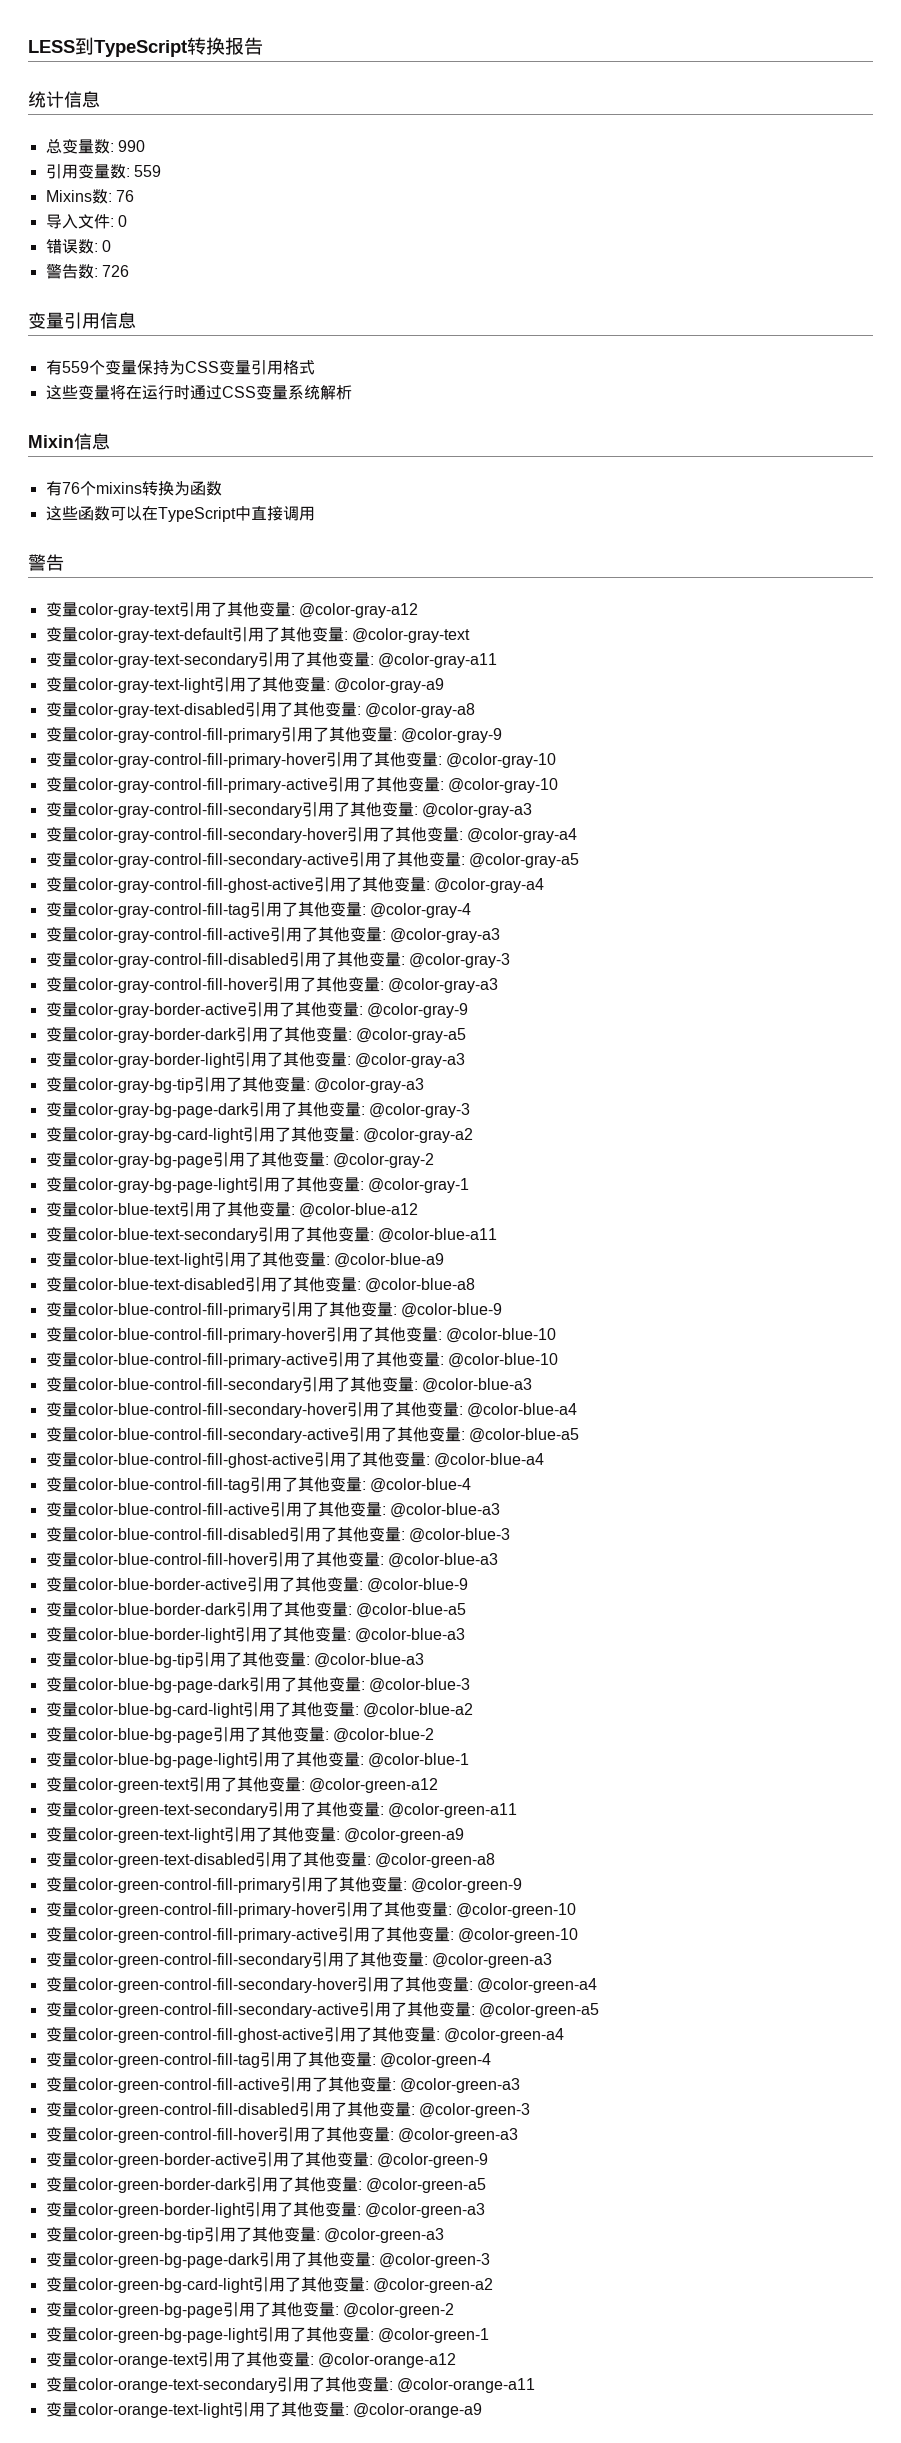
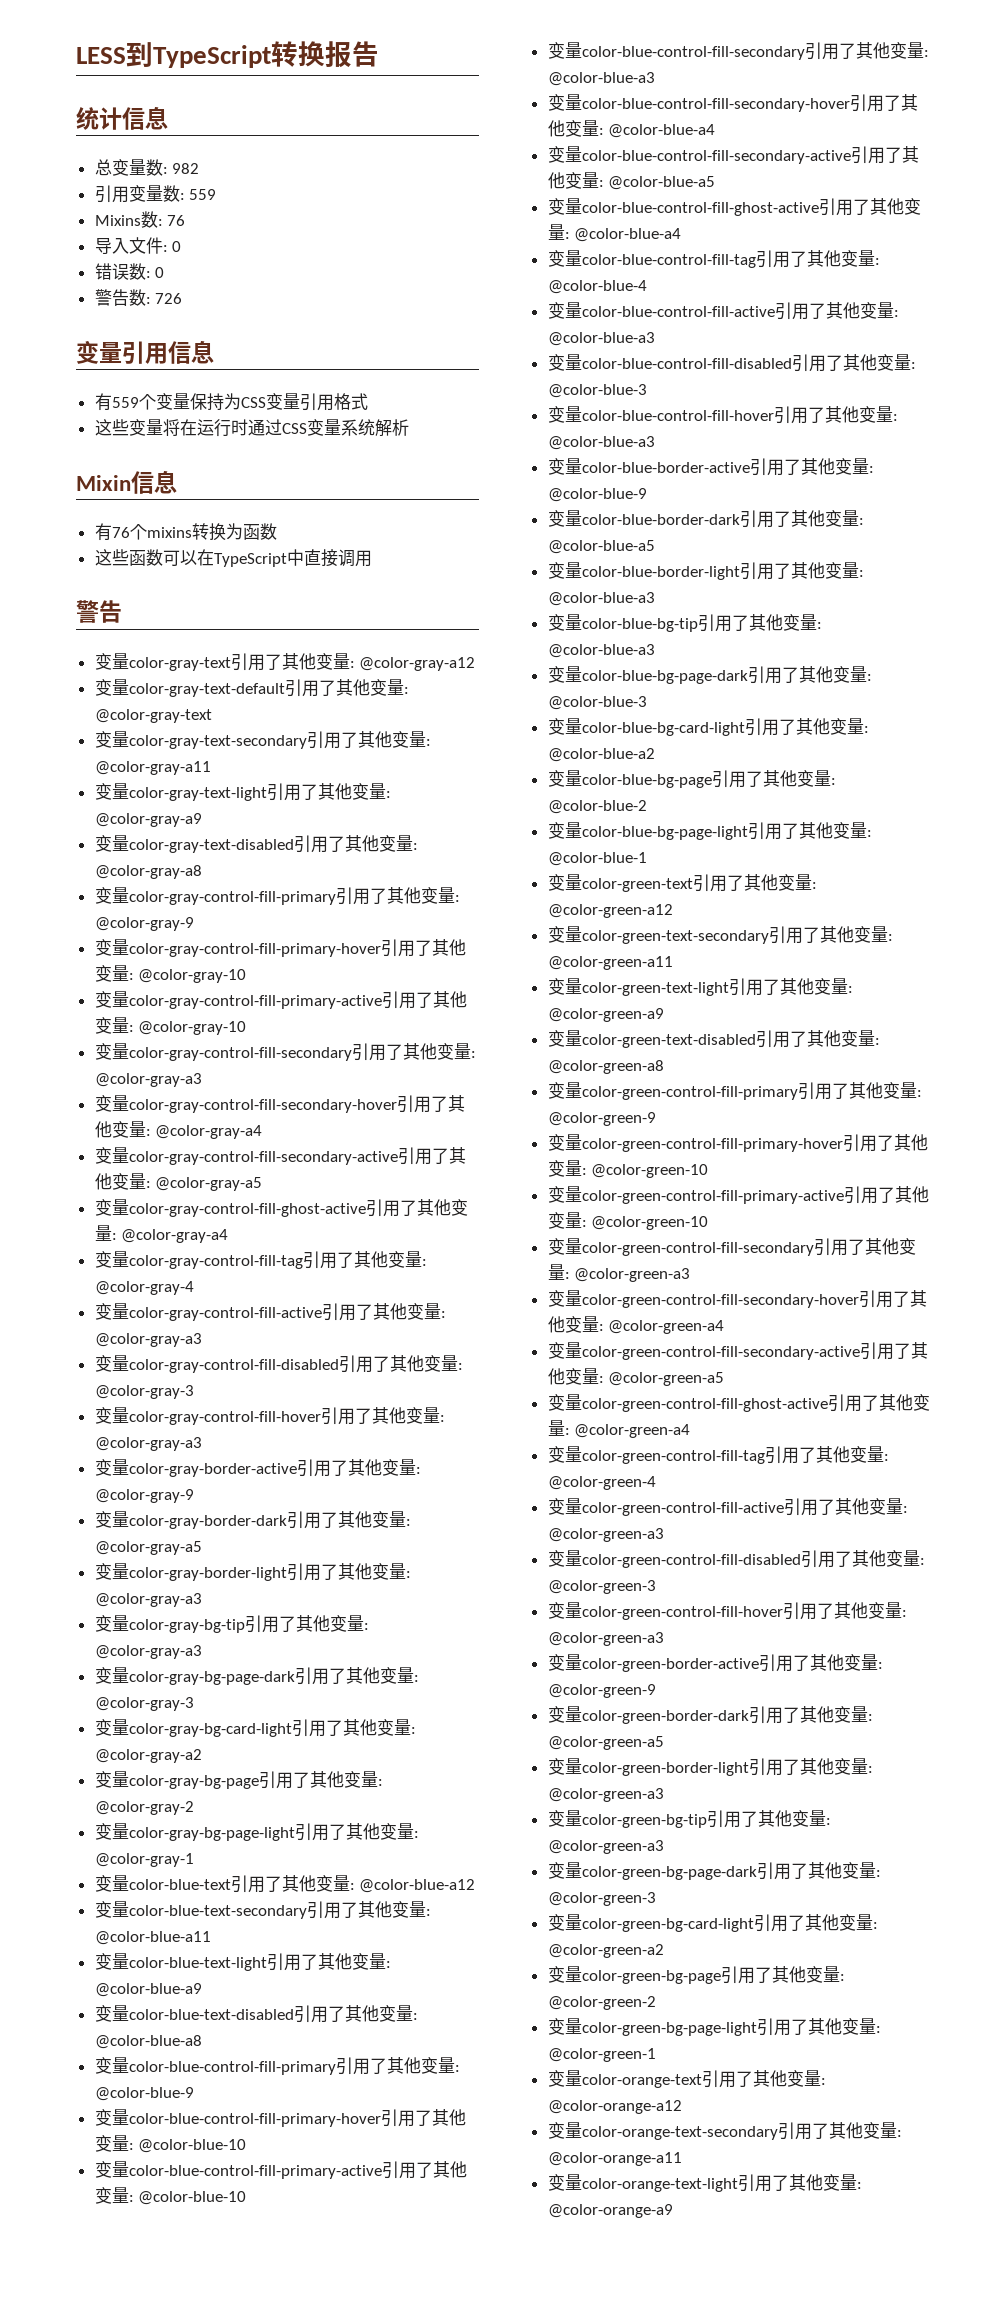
- 总变量数: 990
+ 总变量数: 982

